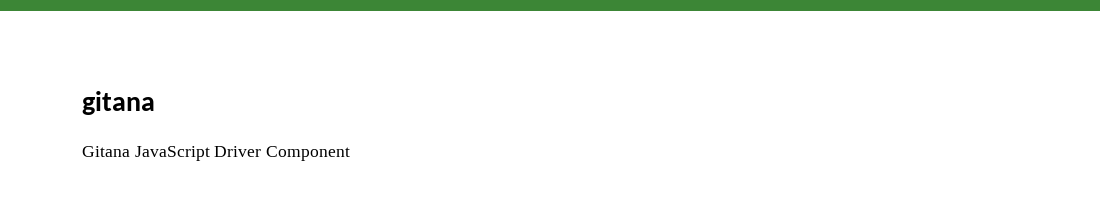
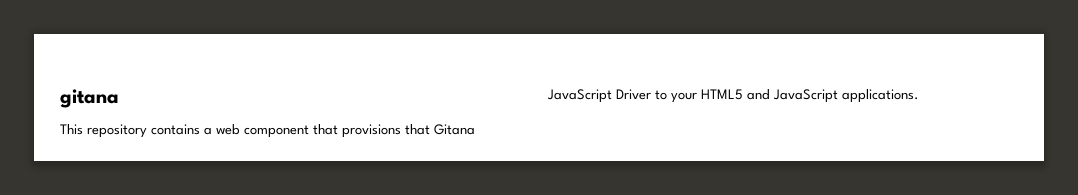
- Gitana JavaScript Driver Component
+ This repository contains a web component that provisions that Gitana JavaScript Driver to your HTML5 and JavaScript applications.

